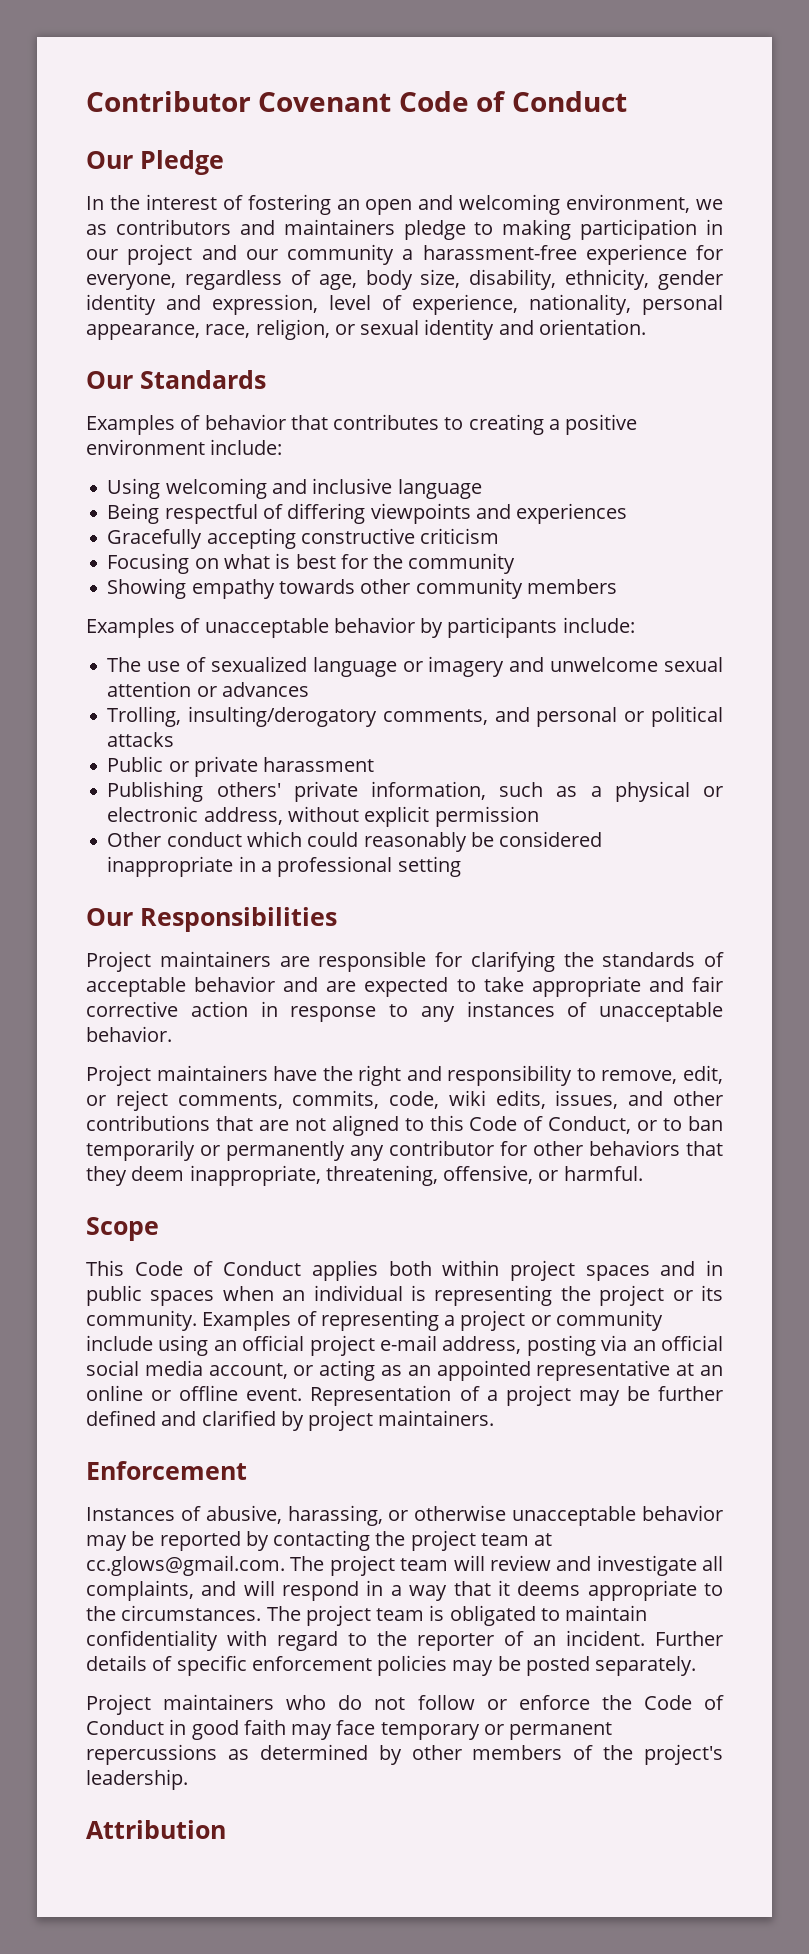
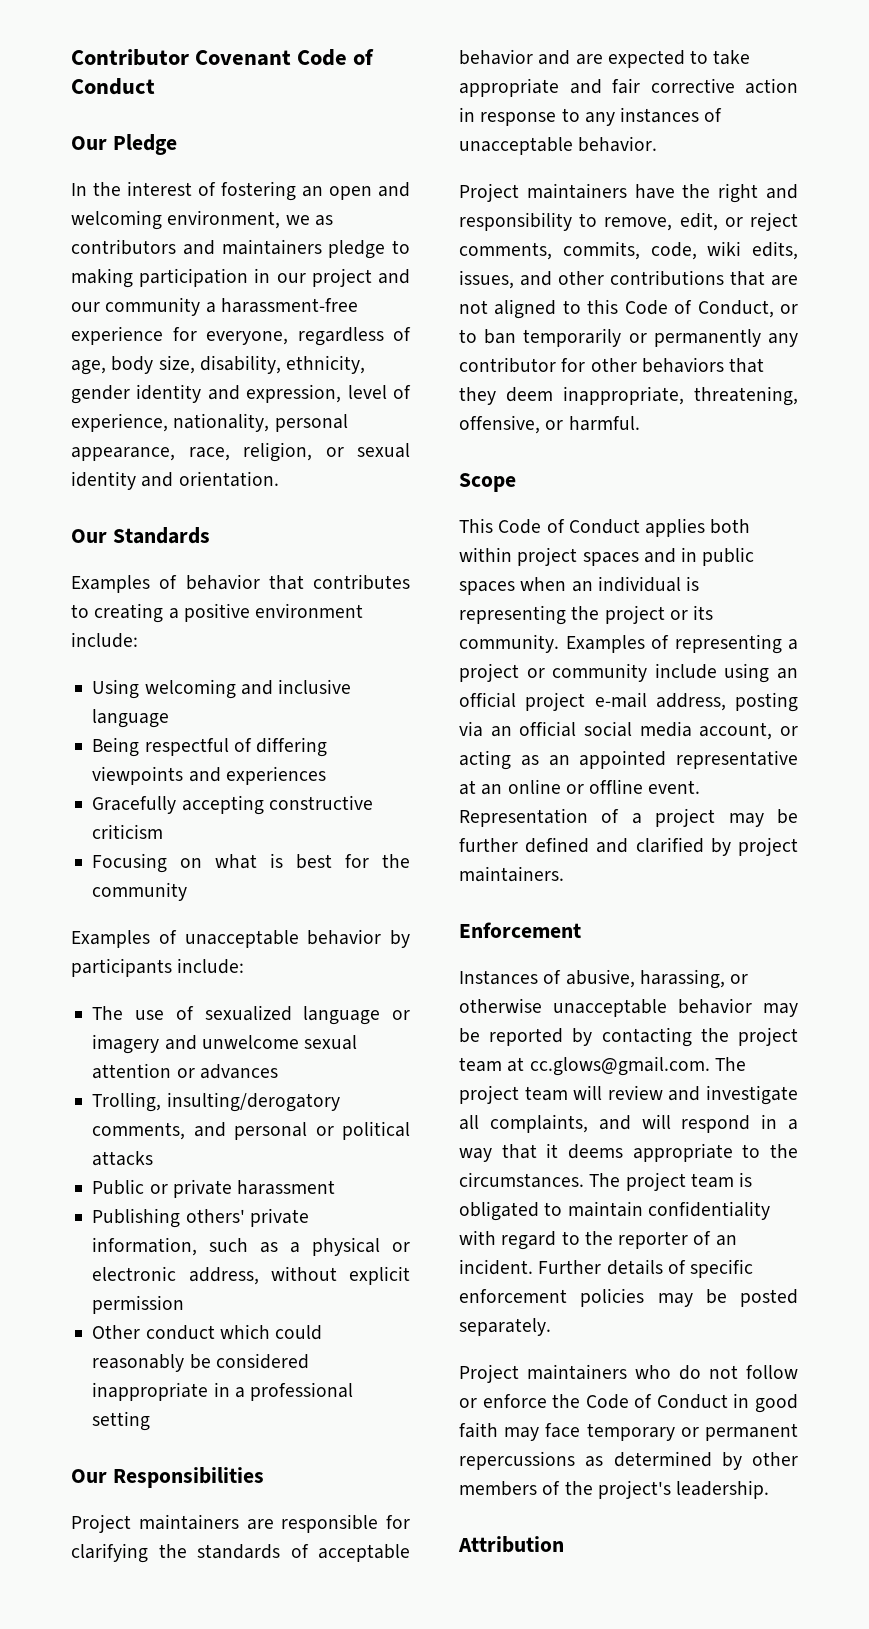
- Showing empathy towards other community members

